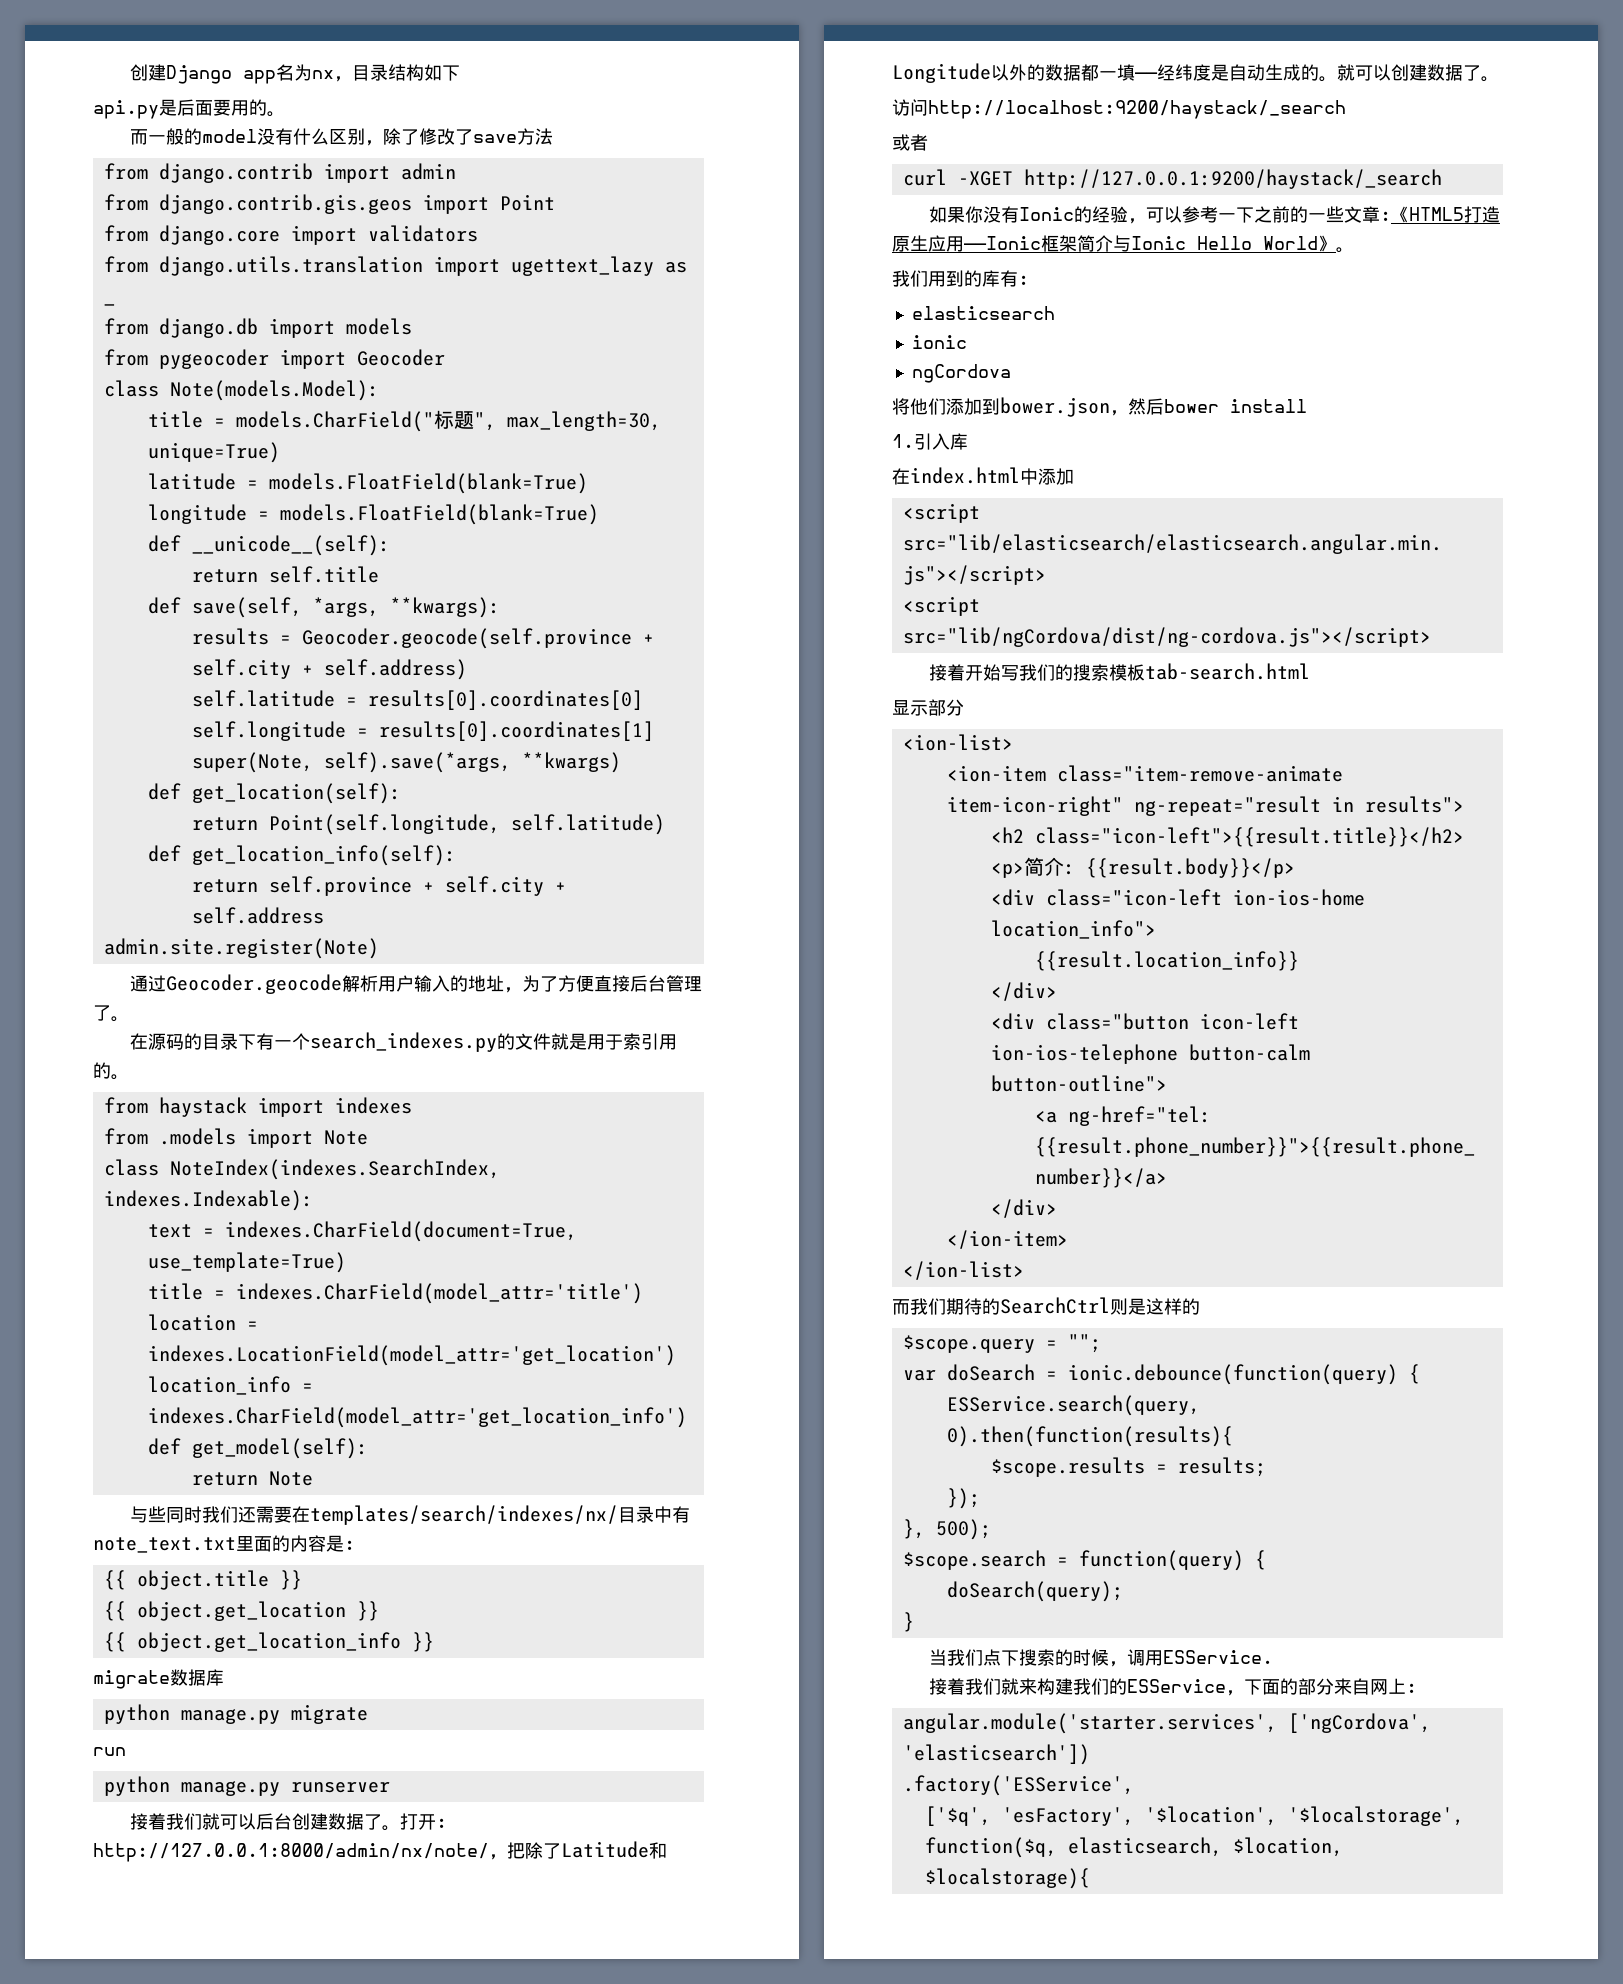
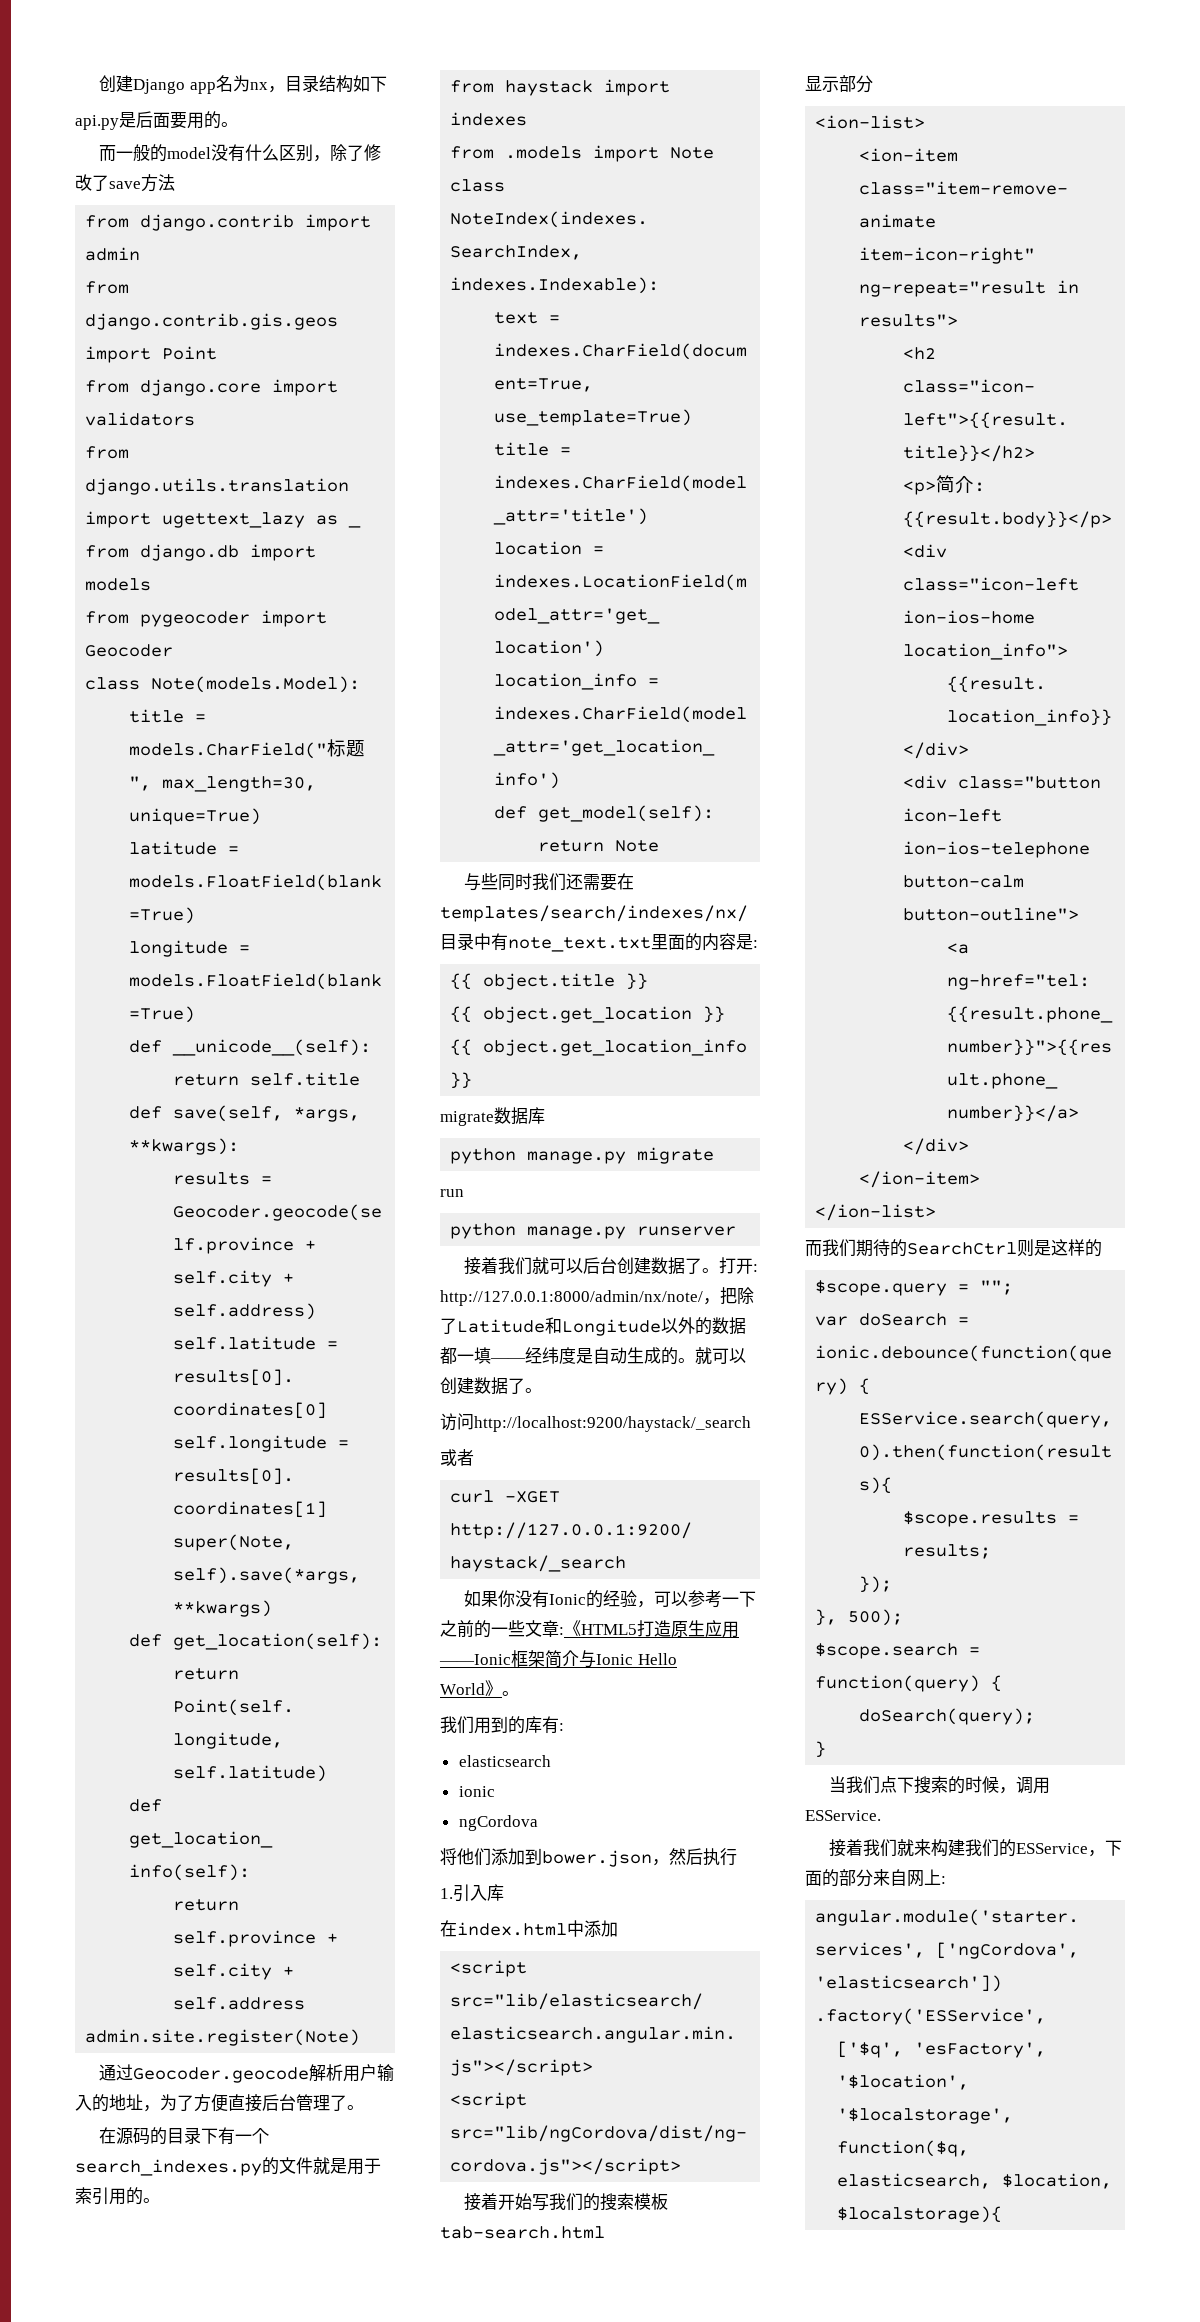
- 将他们添加到bower.json，然后bower install
+ 将他们添加到bower.json，然后执行

